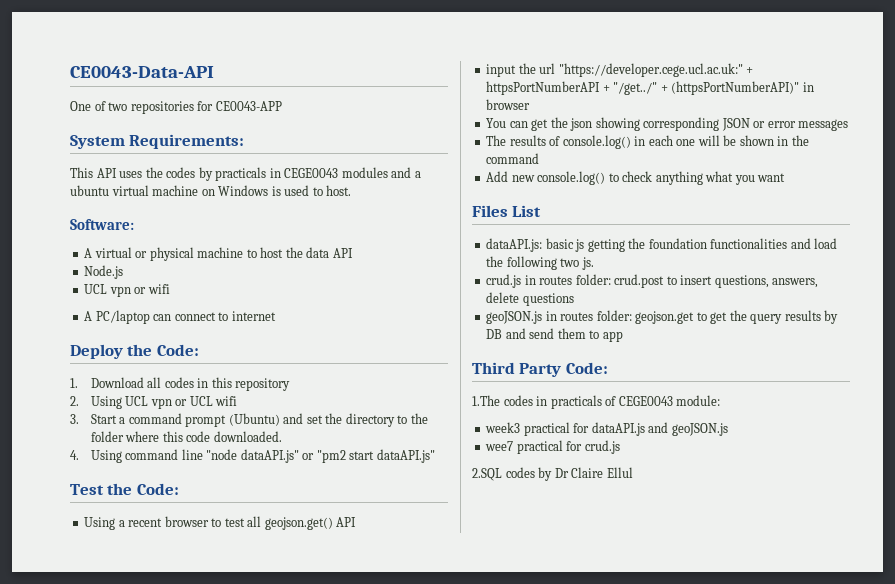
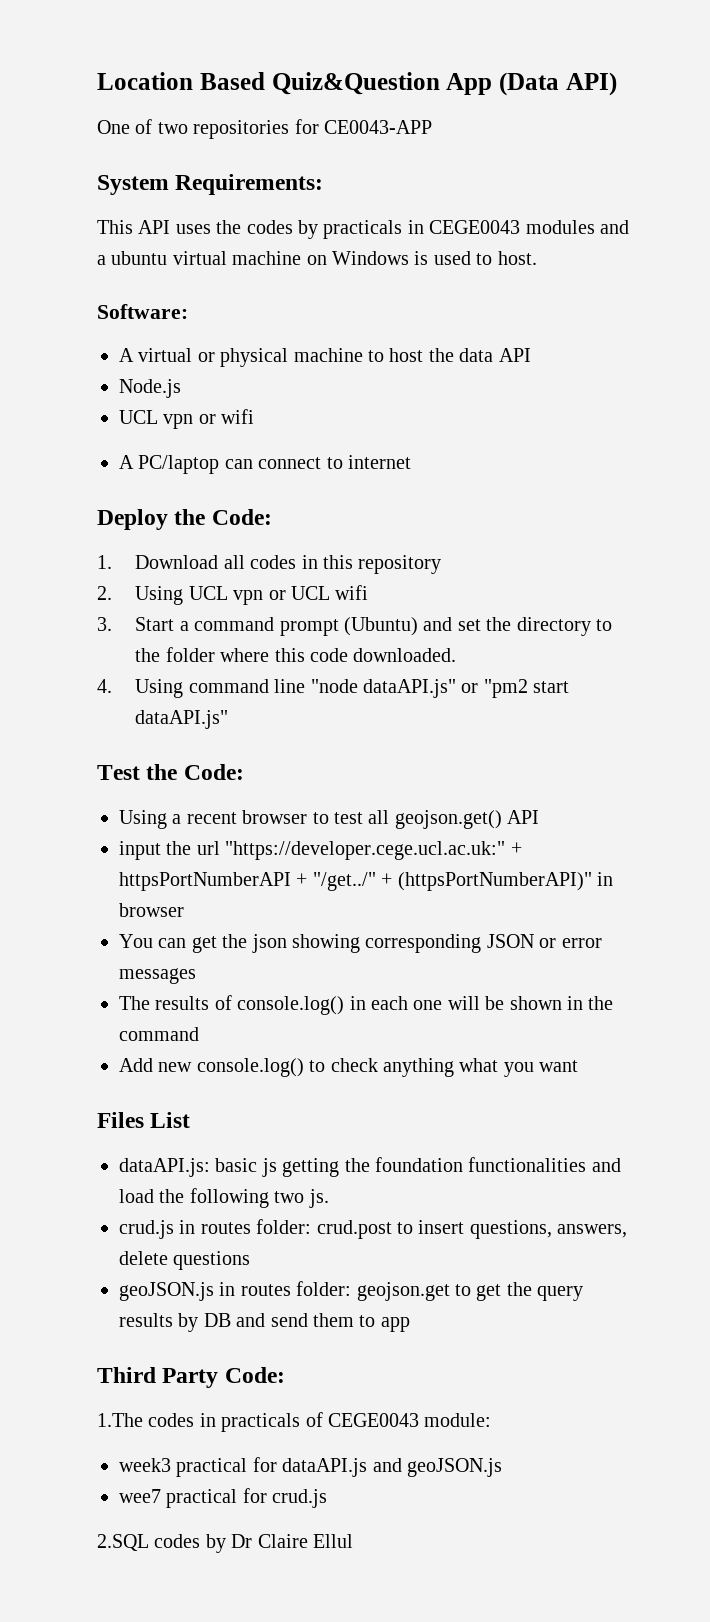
- CE0043-Data-API
+ Location Based Quiz&Question App (Data API)

